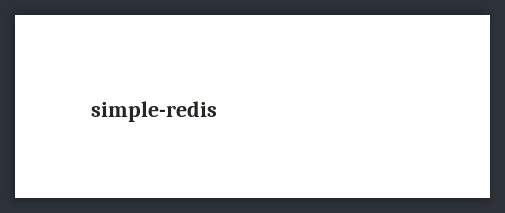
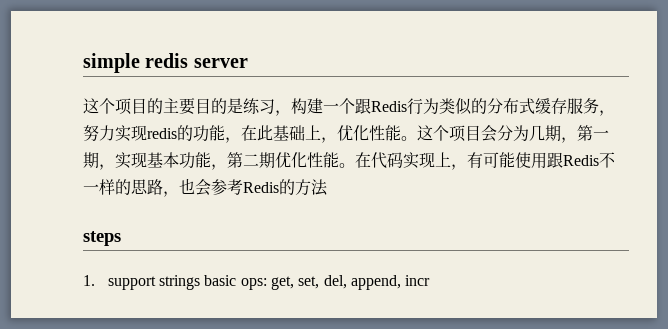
- simple-redis
+ simple redis server
+ 这个项目的主要目的是练习，构建一个跟Redis行为类似的分布式缓存服务，努力实现redis的功能，在此基础上，优化性能。这个项目会分为几期，第一期，实现基本功能，第二期优化性能。在代码实现上，有可能使用跟Redis不一样的思路，也会参考Redis的方法
+ steps
+ 1. support strings basic ops: get, set, del, append, incr

